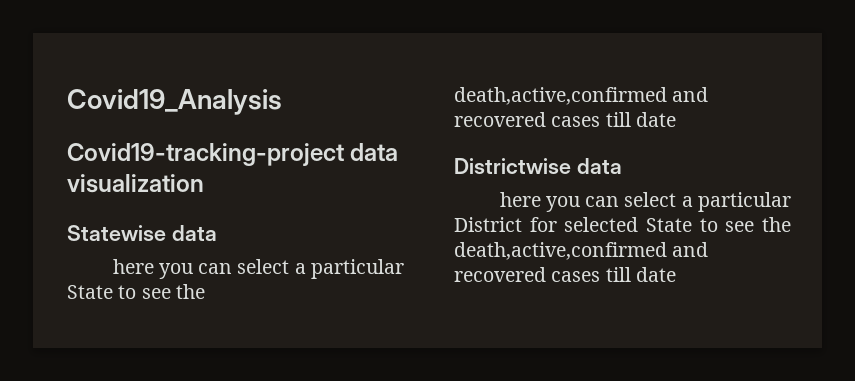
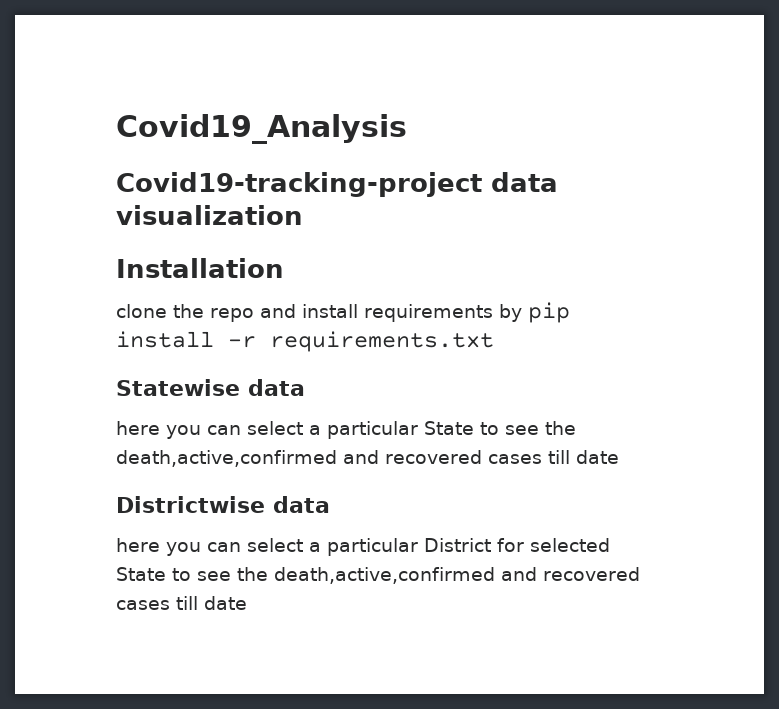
+ Installation
+ clone the repo and install requirements by pip install -r requirements.txt

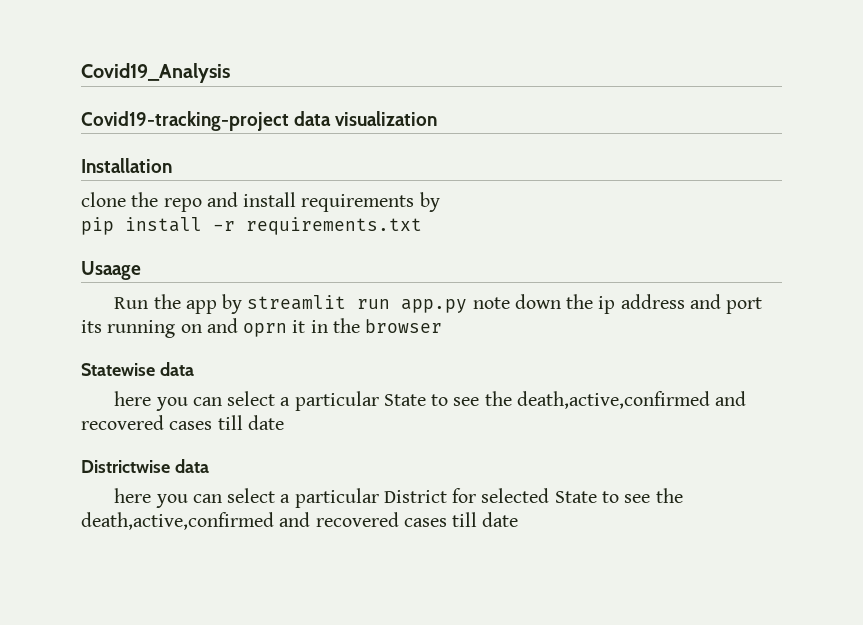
- clone the repo and install requirements by pip install -r requirements.txt
+ clone the repo and install requirements by
+ pip install -r requirements.txt
+ Usaage
+ Run the app by streamlit run app.py note down the ip address and port its running on and oprn it in the browser

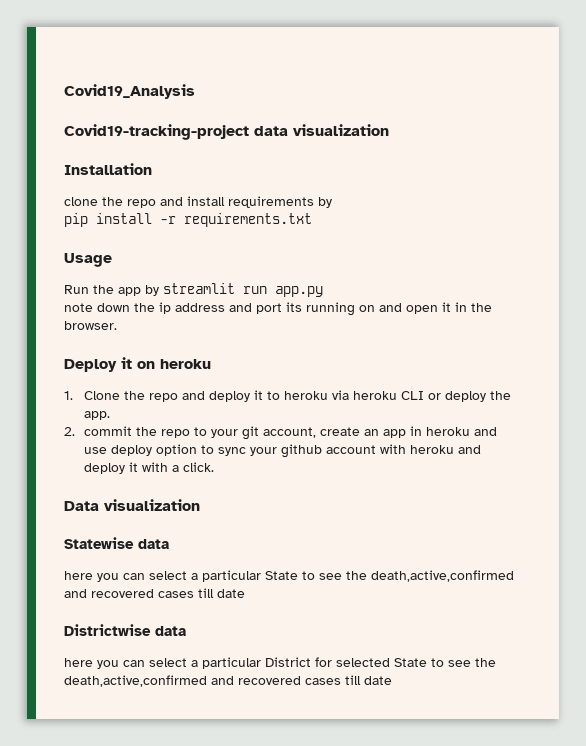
- Usaage
+ Usage
- Run the app by streamlit run app.py note down the ip address and port its running on and oprn it in the browser
+ Run the app by streamlit run app.py
+ note down the ip address and port its running on and open it in the browser.
+ Deploy it on heroku
+ 1. Clone the repo and deploy it to heroku via heroku CLI or deploy the app.
+ 2. commit the repo to your git account, create an app in heroku and use deploy option to sync your github account with heroku and deploy it with a click.
+ Data visualization

